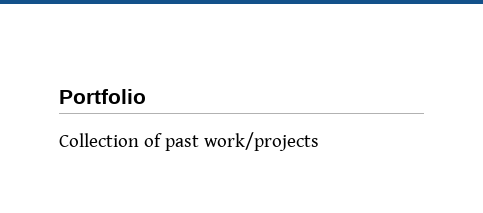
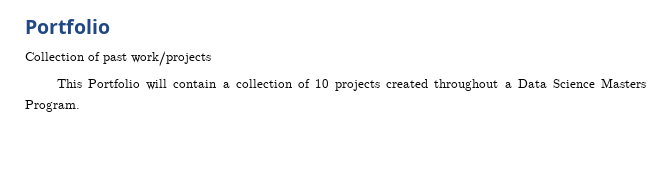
+ This Portfolio will contain a collection of 10 projects created throughout a Data Science Masters Program.

